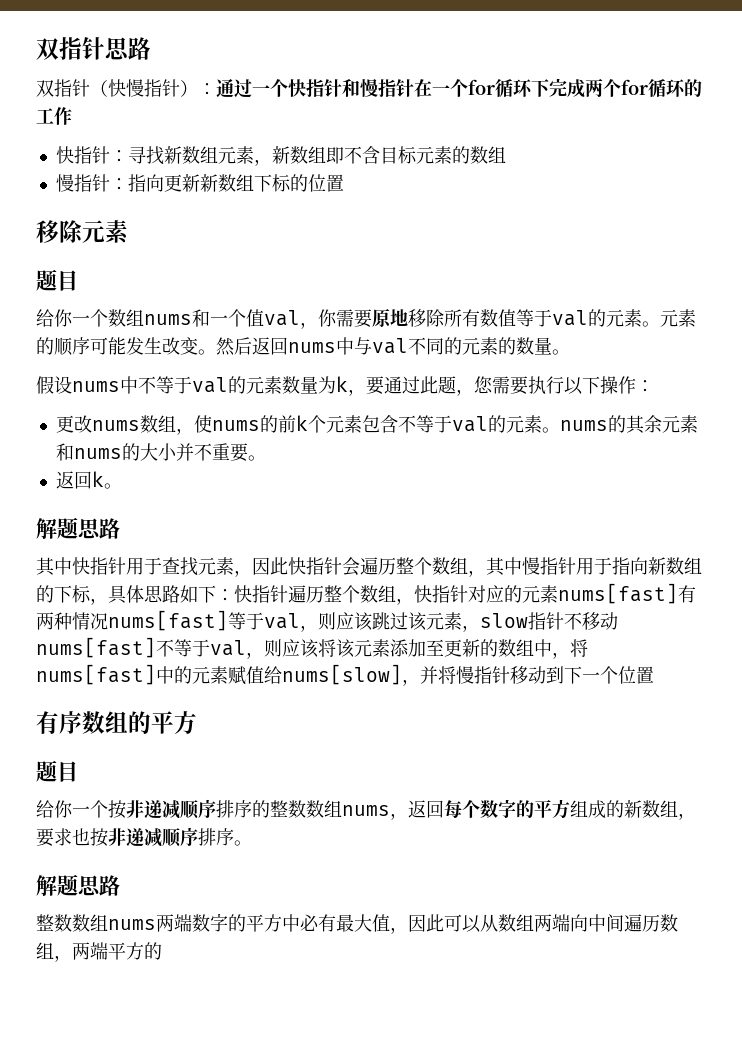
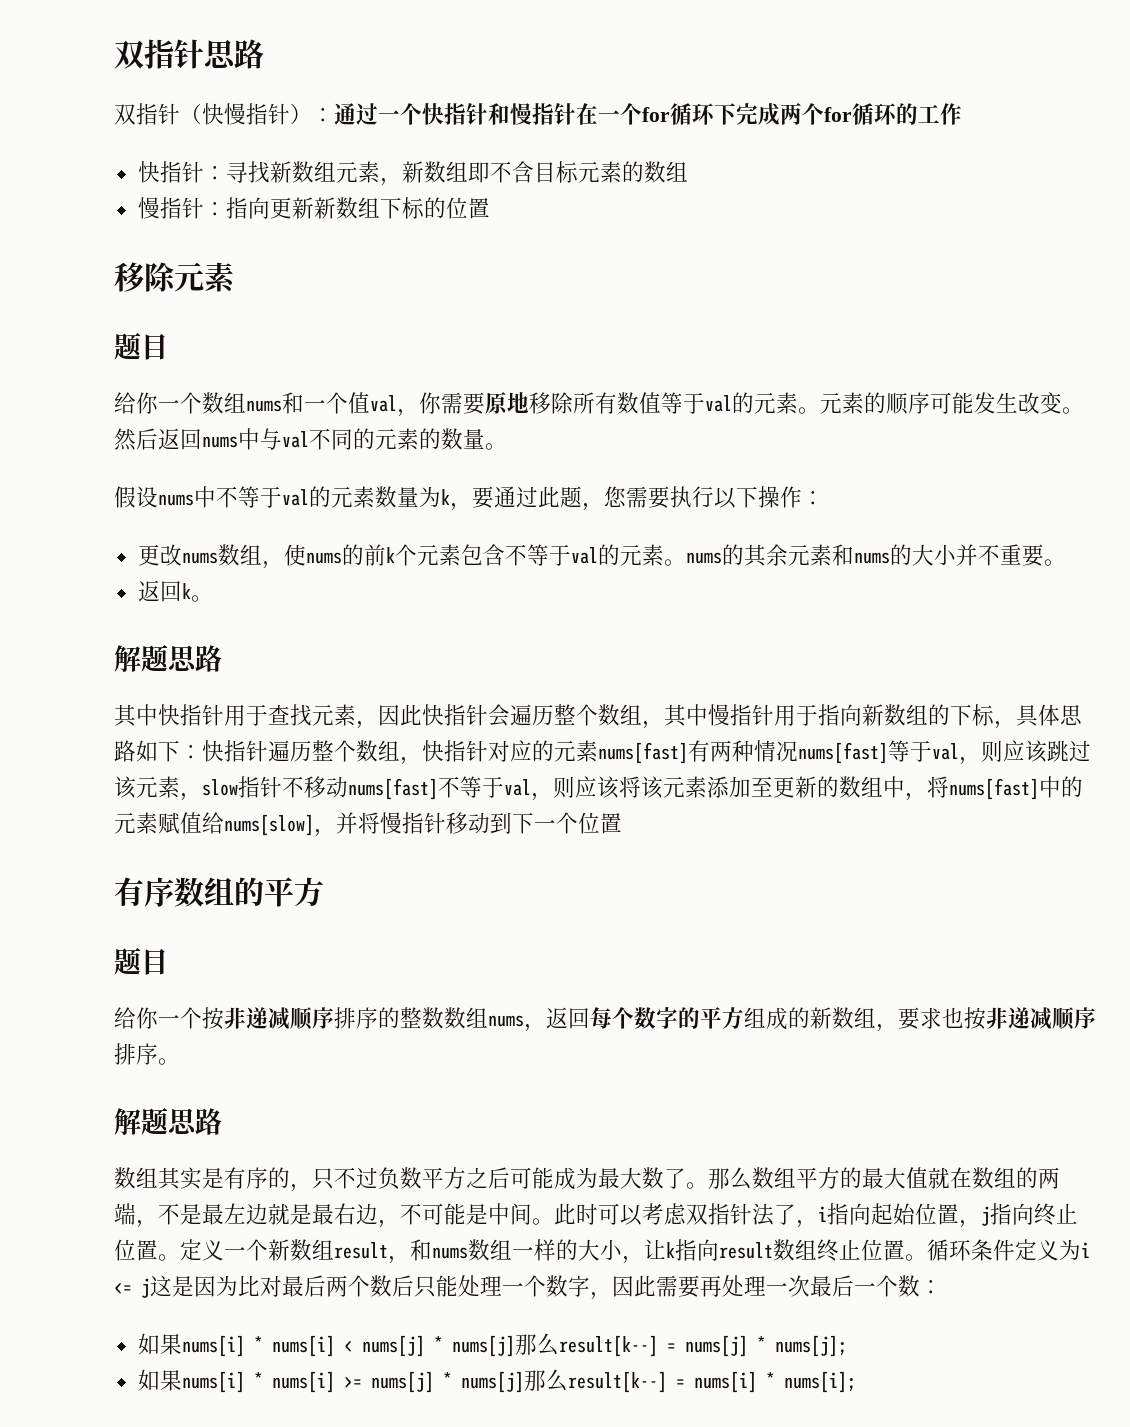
- 整数数组nums两端数字的平方中必有最大值，因此可以从数组两端向中间遍历数组，两端平方的
+ 数组其实是有序的，只不过负数平方之后可能成为最大数了。那么数组平方的最大值就在数组的两端，不是最左边就是最右边，不可能是中间。此时可以考虑双指针法了，i指向起始位置，j指向终止位置。定义一个新数组result，和nums数组一样的大小，让k指向result数组终止位置。循环条件定义为i <= j这是因为比对最后两个数后只能处理一个数字，因此需要再处理一次最后一个数：
+ 如果nums[i] * nums[i] < nums[j] * nums[j]那么result[k--] = nums[j] * nums[j];
+ 如果nums[i] * nums[i] >= nums[j] * nums[j]那么result[k--] = nums[i] * nums[i];

